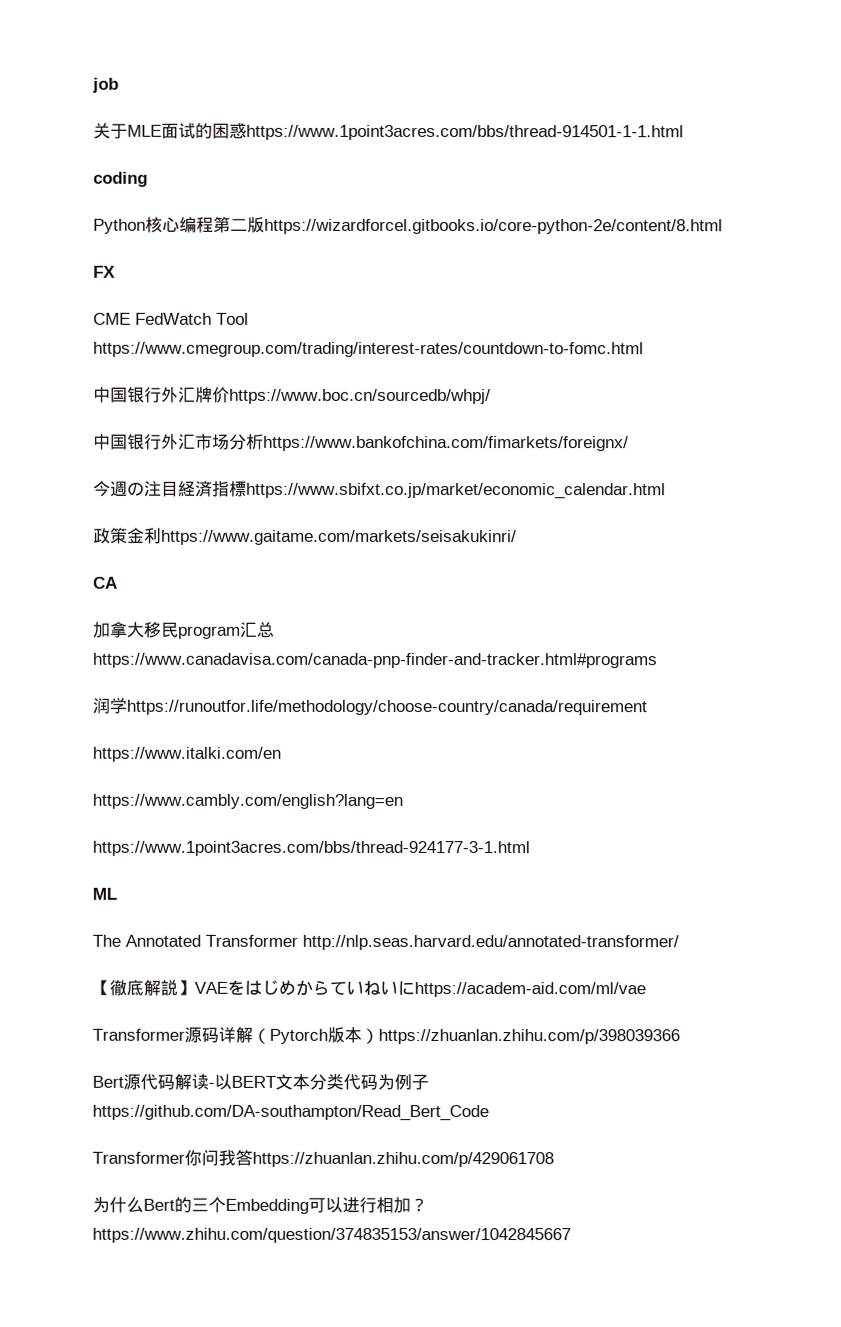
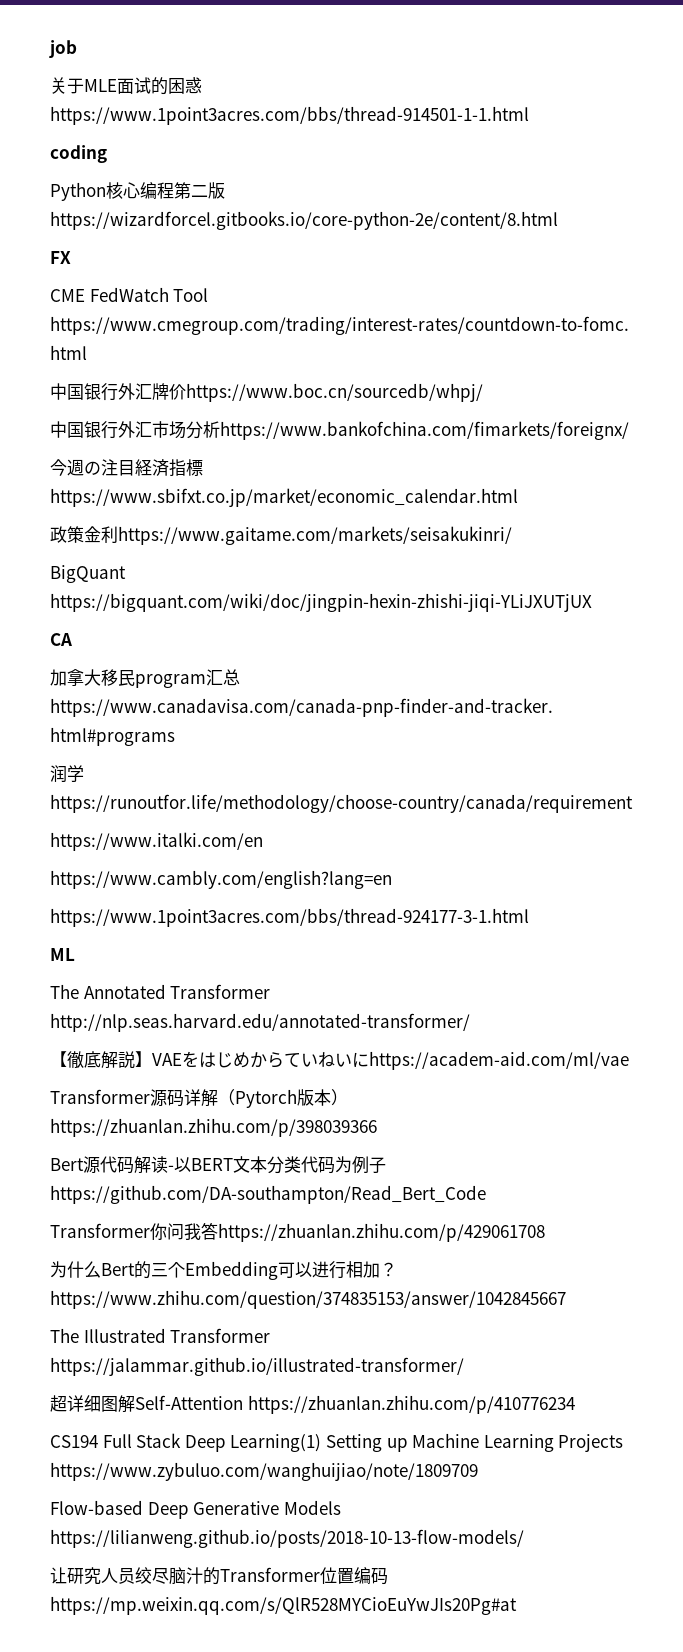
+ BigQuant https://bigquant.com/wiki/doc/jingpin-hexin-zhishi-jiqi-YLiJXUTjUX
+ The Illustrated Transformer https://jalammar.github.io/illustrated-transformer/
+ 超详细图解Self-Attention https://zhuanlan.zhihu.com/p/410776234
+ CS194 Full Stack Deep Learning(1) Setting up Machine Learning Projects https://www.zybuluo.com/wanghuijiao/note/1809709
+ Flow-based Deep Generative Models https://lilianweng.github.io/posts/2018-10-13-flow-models/
+ 让研究人员绞尽脑汁的Transformer位置编码https://mp.weixin.qq.com/s/QlR528MYCioEuYwJIs20Pg#at

